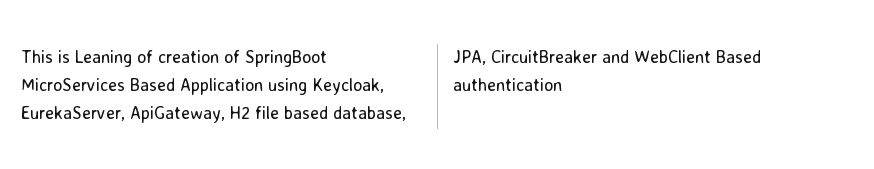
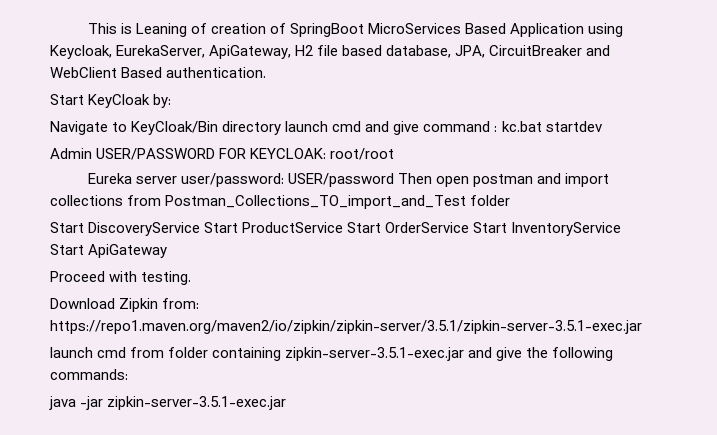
- This is Leaning of creation of SpringBoot MicroServices Based Application using Keycloak, EurekaServer, ApiGateway, H2 file based database, JPA, CircuitBreaker and WebClient Based authentication
+ This is Leaning of creation of SpringBoot MicroServices Based Application using Keycloak, EurekaServer, ApiGateway, H2 file based database, JPA, CircuitBreaker and WebClient Based authentication.
+ Start KeyCloak by:
+ Navigate to KeyCloak/Bin directory launch cmd and give command : kc.bat startdev
+ Admin USER/PASSWORD FOR KEYCLOAK: root/root
+ Eureka server user/password: USER/password Then open postman and import collections from Postman_Collections_TO_import_and_Test folder
+ Start DiscoveryService Start ProductService Start OrderService Start InventoryService Start ApiGateway
+ Proceed with testing.
+ Download Zipkin from: https://repo1.maven.org/maven2/io/zipkin/zipkin-server/3.5.1/zipkin-server-3.5.1-exec.jar
+ launch cmd from folder containing zipkin-server-3.5.1-exec.jar and give the following commands:
+ java -jar zipkin-server-3.5.1-exec.jar

